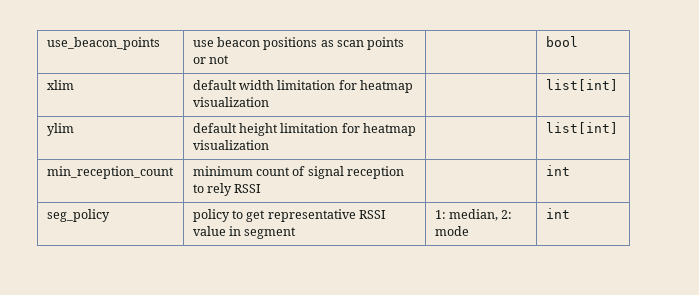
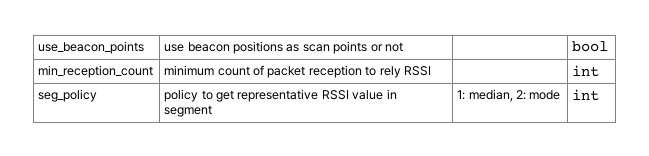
- xlim | default width limitation for heatmap visualization | | list[int]
- ylim | default height limitation for heatmap visualization | | list[int]
- min_reception_count | minimum count of signal reception to rely RSSI | | int
+ min_reception_count | minimum count of packet reception to rely RSSI | | int

